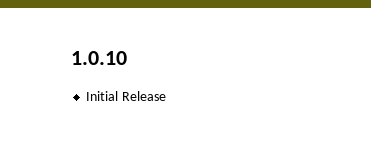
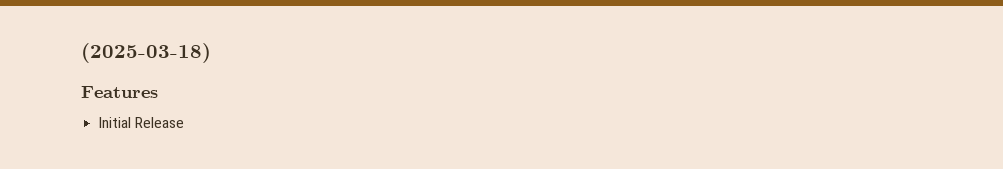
- 1.0.10
+ (2025-03-18)
+ Features

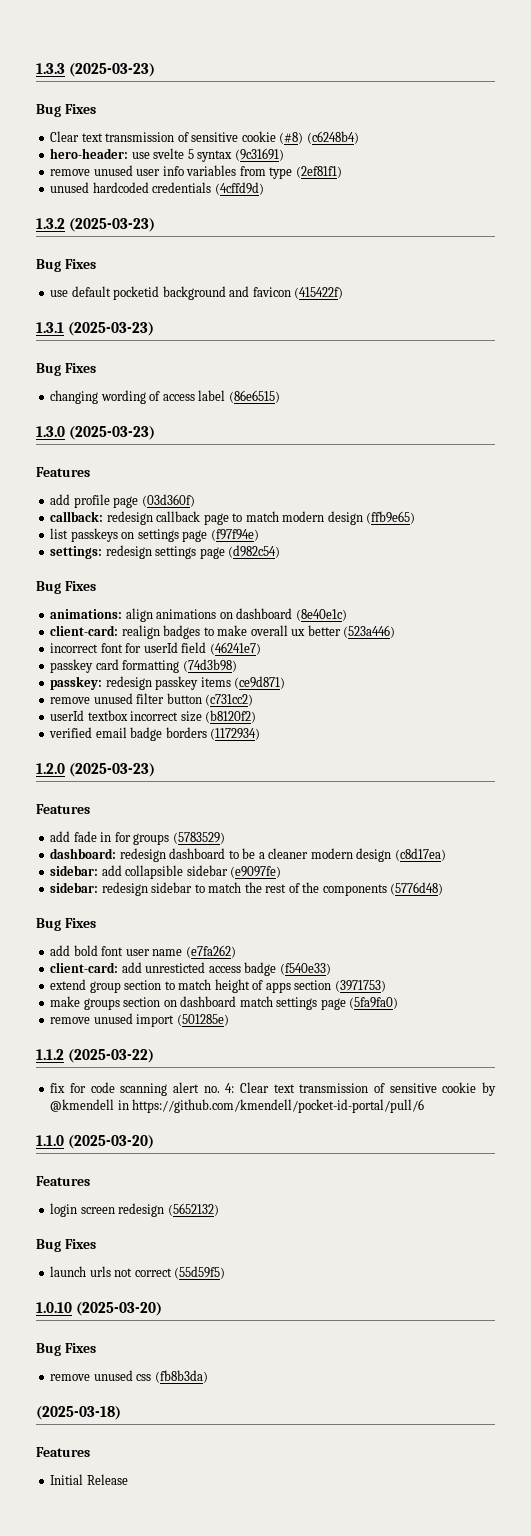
+ 1.3.3 (2025-03-23)
+ Bug Fixes
+ Clear text transmission of sensitive cookie (#8) (c6248b4)
+ hero-header: use svelte 5 syntax (9c31691)
+ remove unused user info variables from type (2ef81f1)
+ unused hardcoded credentials (4cffd9d)
+ 1.3.2 (2025-03-23)
+ Bug Fixes
+ use default pocketid background and favicon (415422f)
+ 1.3.1 (2025-03-23)
+ Bug Fixes
+ changing wording of access label (86e6515)
+ 1.3.0 (2025-03-23)
+ Features
+ add profile page (03d360f)
+ callback: redesign callback page to match modern design (ffb9e65)
+ list passkeys on settings page (f97f94e)
+ settings: redesign settings page (d982c54)
+ Bug Fixes
+ animations: align animations on dashboard (8e40e1c)
+ client-card: realign badges to make overall ux better (523a446)
+ incorrect font for userId field (46241e7)
+ passkey card formatting (74d3b98)
+ passkey: redesign passkey items (ce9d871)
+ remove unused filter button (c731cc2)
+ userId textbox incorrect size (b8120f2)
+ verified email badge borders (1172934)
+ 1.2.0 (2025-03-23)
+ Features
+ add fade in for groups (5783529)
+ dashboard: redesign dashboard to be a cleaner modern design (c8d17ea)
+ sidebar: add collapsible sidebar (e9097fe)
+ sidebar: redesign sidebar to match the rest of the components (5776d48)
+ Bug Fixes
+ add bold font user name (e7fa262)
+ client-card: add unresticted access badge (f540e33)
+ extend group section to match height of apps section (3971753)
+ make groups section on dashboard match settings page (5fa9fa0)
+ remove unused import (501285e)
+ 1.1.2 (2025-03-22)
+ fix for code scanning alert no. 4: Clear text transmission of sensitive cookie by @kmendell in https://github.com/kmendell/pocket-id-portal/pull/6
+ 1.1.0 (2025-03-20)
+ Features
+ login screen redesign (5652132)
+ Bug Fixes
+ launch urls not correct (55d59f5)
+ 1.0.10 (2025-03-20)
+ Bug Fixes
+ remove unused css (fb8b3da)

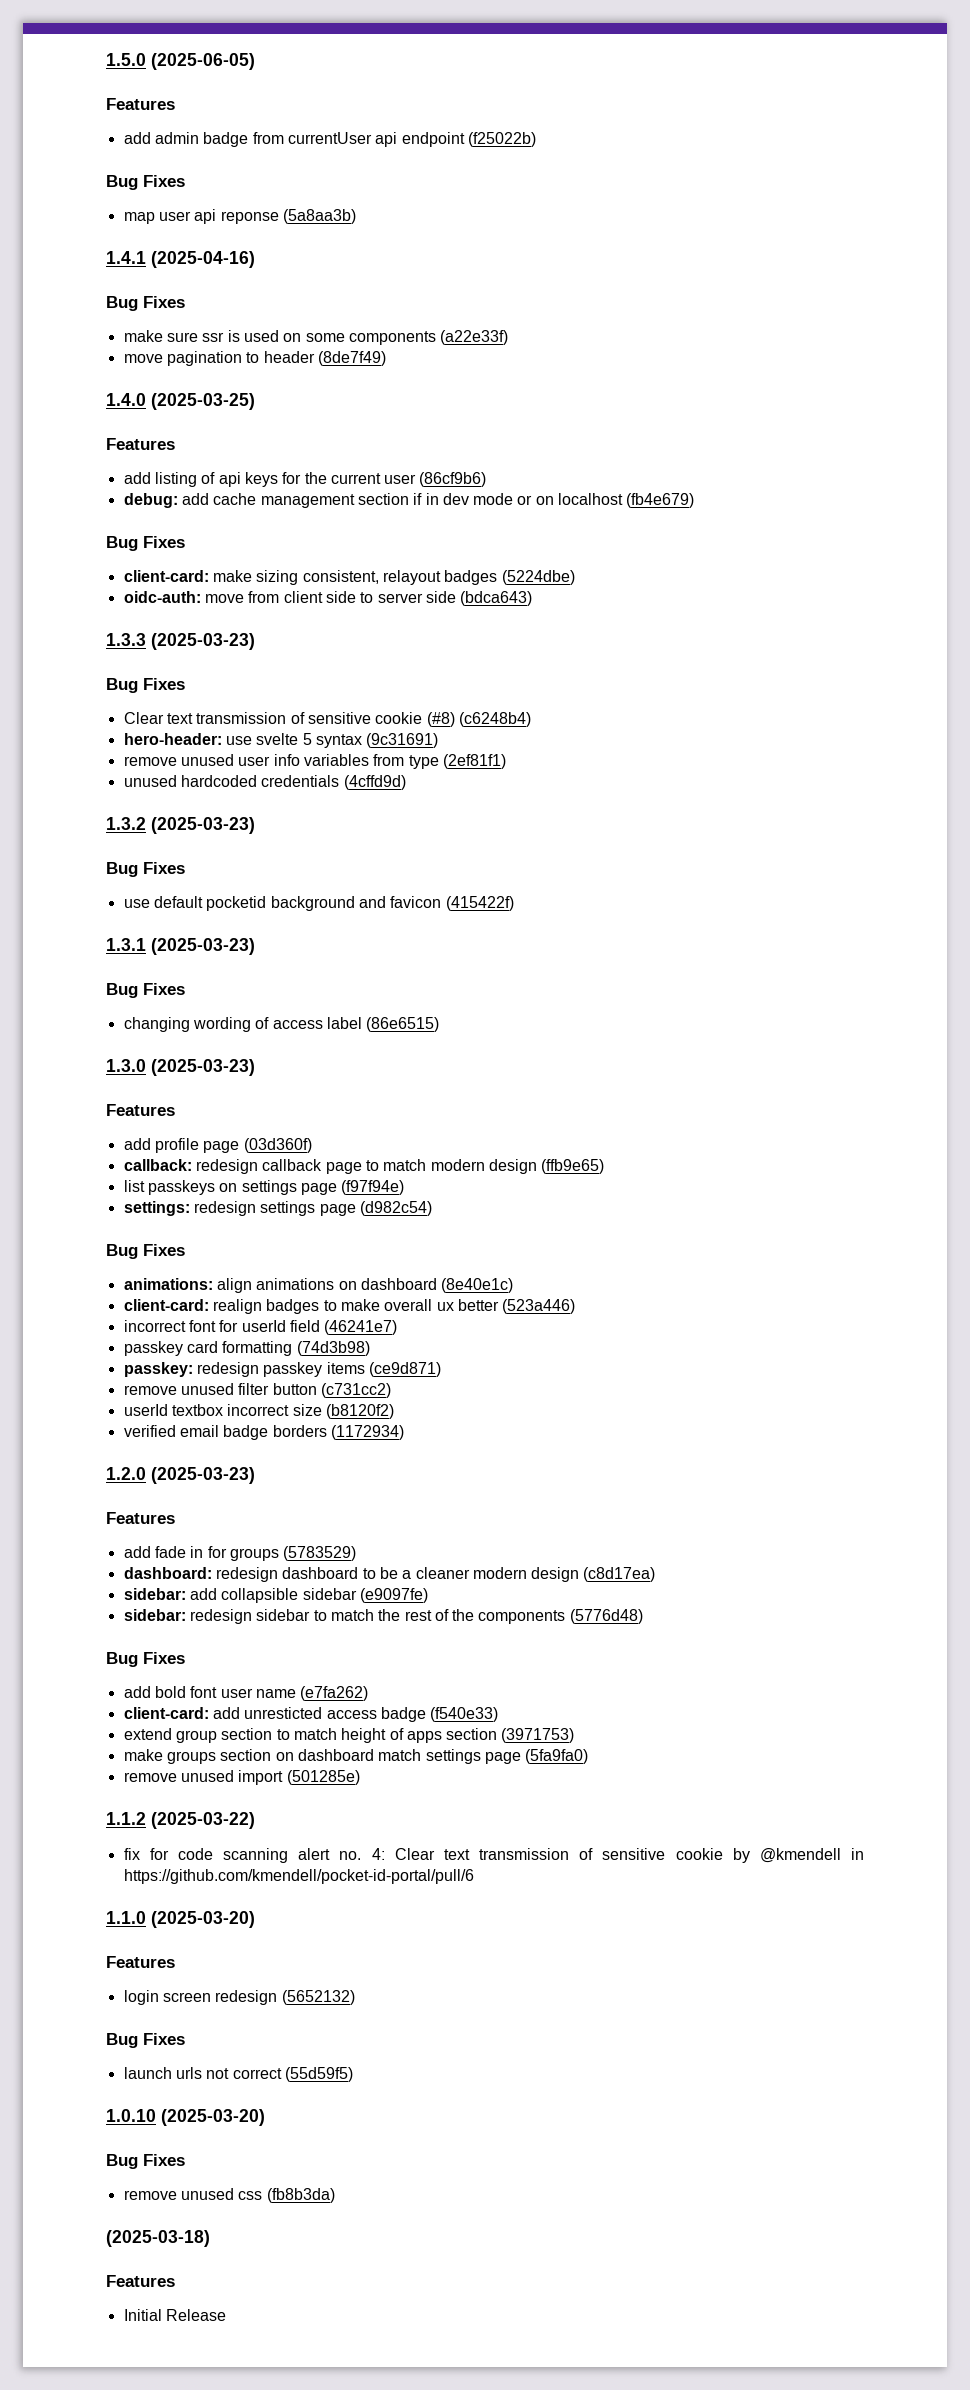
+ 1.5.0 (2025-06-05)
+ Features
+ add admin badge from currentUser api endpoint (f25022b)
+ Bug Fixes
+ map user api reponse (5a8aa3b)
+ 1.4.1 (2025-04-16)
+ Bug Fixes
+ make sure ssr is used on some components (a22e33f)
+ move pagination to header (8de7f49)
+ 1.4.0 (2025-03-25)
+ Features
+ add listing of api keys for the current user (86cf9b6)
+ debug: add cache management section if in dev mode or on localhost (fb4e679)
+ Bug Fixes
+ client-card: make sizing consistent, relayout badges (5224dbe)
+ oidc-auth: move from client side to server side (bdca643)

